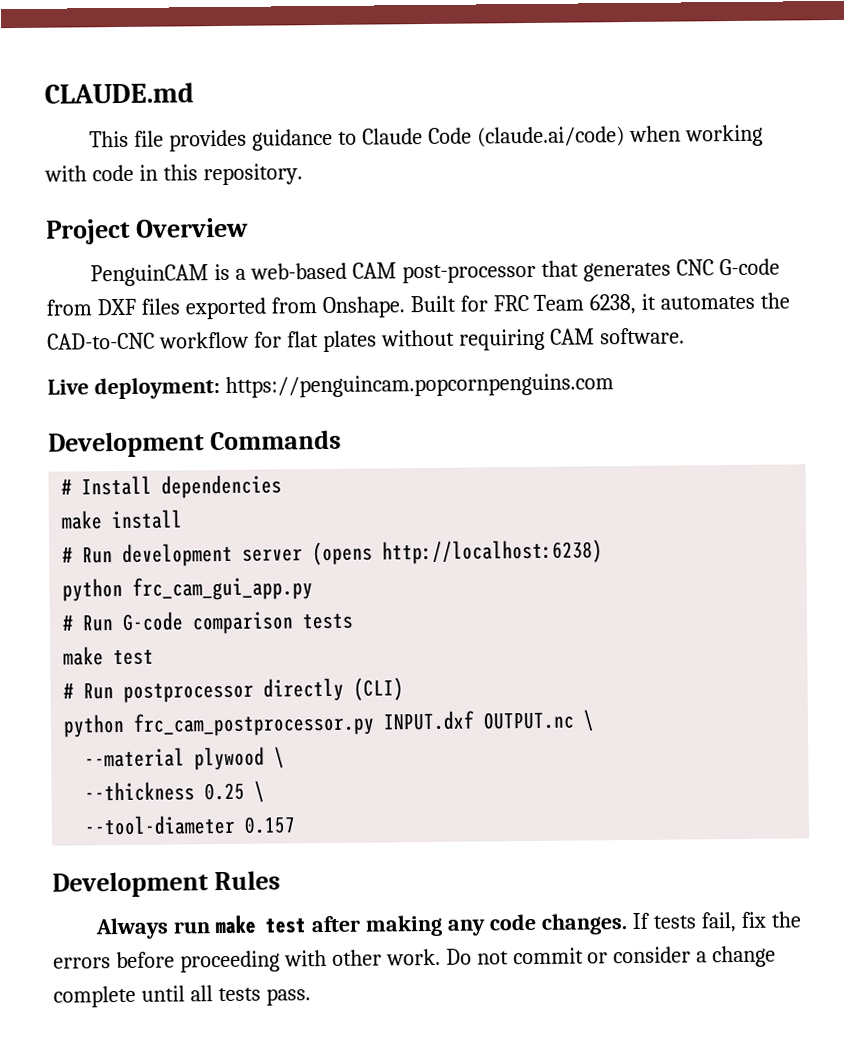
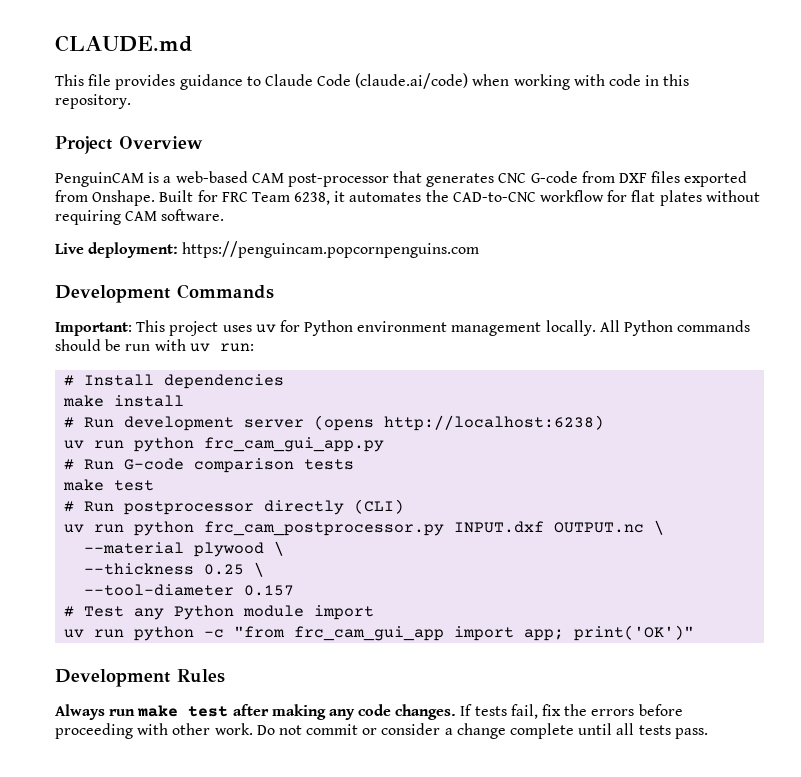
+ Important: This project uses uv for Python environment management locally. All Python commands should be run with uv run:
- python frc_cam_gui_app.py
+ uv run python frc_cam_gui_app.py
- python frc_cam_postprocessor.py INPUT.dxf OUTPUT.nc \
+ uv run python frc_cam_postprocessor.py INPUT.dxf OUTPUT.nc \
+ # Test any Python module import
+ uv run python -c "from frc_cam_gui_app import app; print('OK')"

